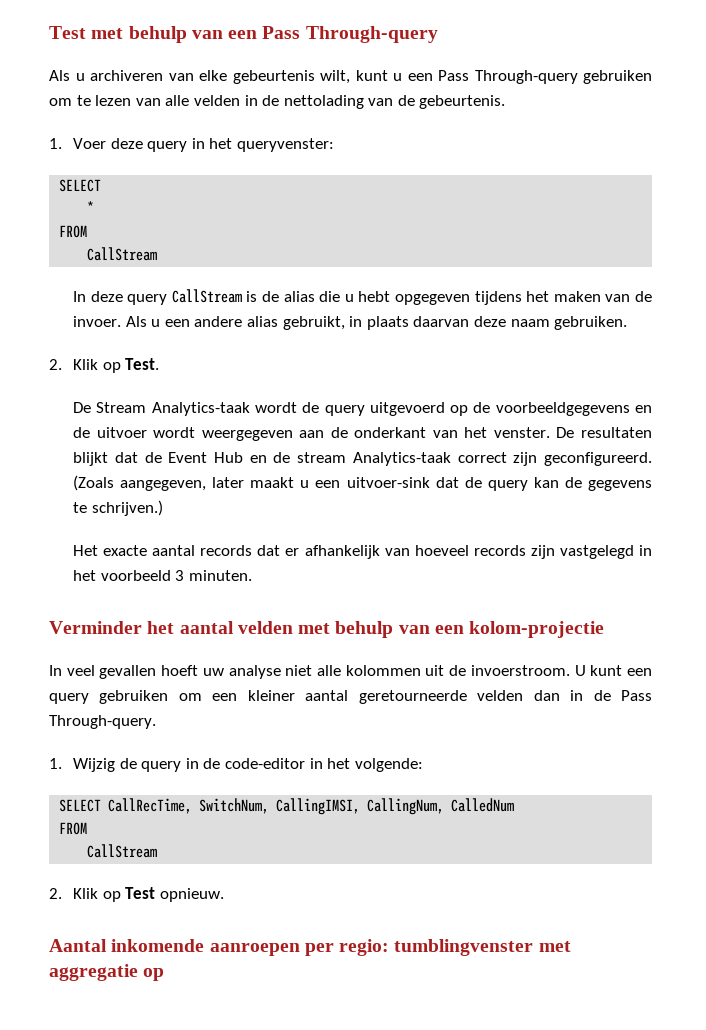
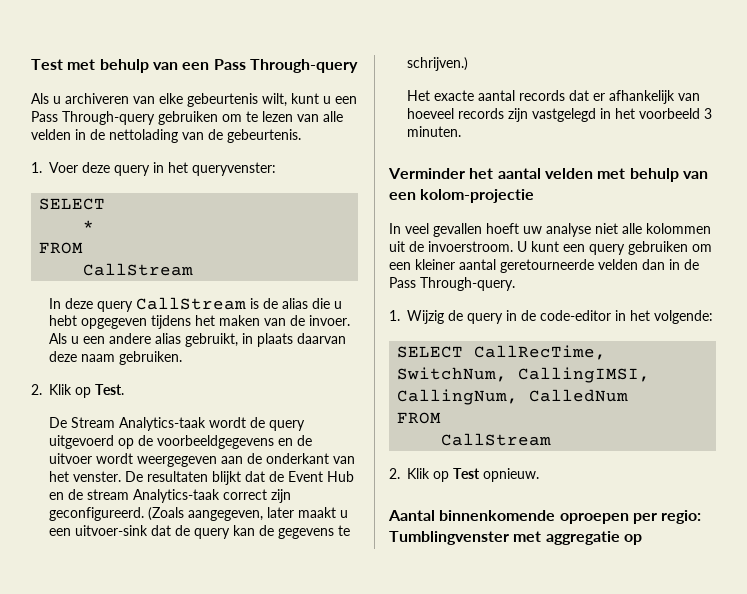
- Aantal inkomende aanroepen per regio: tumblingvenster met aggregatie op
+ Aantal binnenkomende oproepen per regio: Tumblingvenster met aggregatie op

